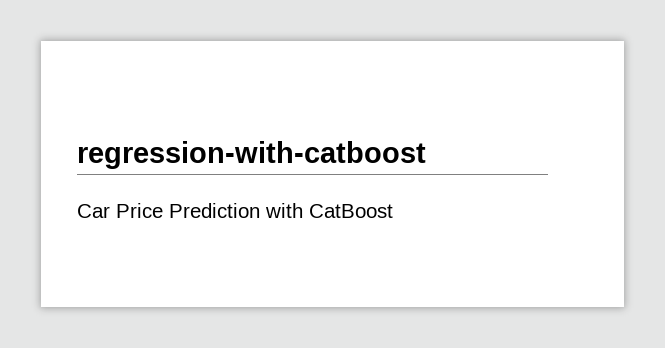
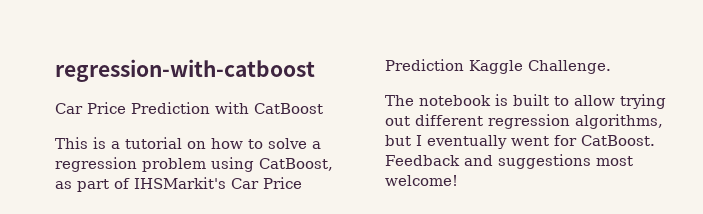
+ This is a tutorial on how to solve a regression problem using CatBoost, as part of IHSMarkit's Car Price Prediction Kaggle Challenge.
+ The notebook is built to allow trying out different regression algorithms, but I eventually went for CatBoost. Feedback and suggestions most welcome!

